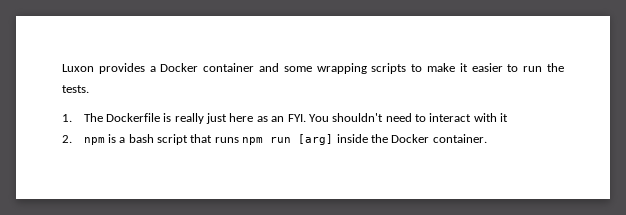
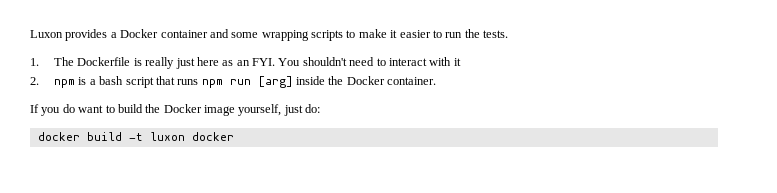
+ If you do want to build the Docker image yourself, just do:
+ docker build -t luxon docker

